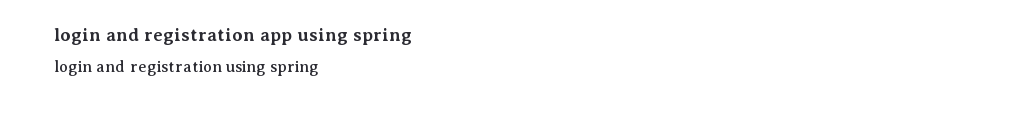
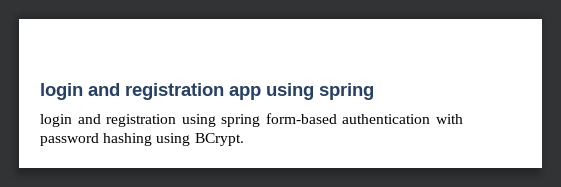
- login and registration using spring
+ login and registration using spring form-based authentication with password hashing using BCrypt.

